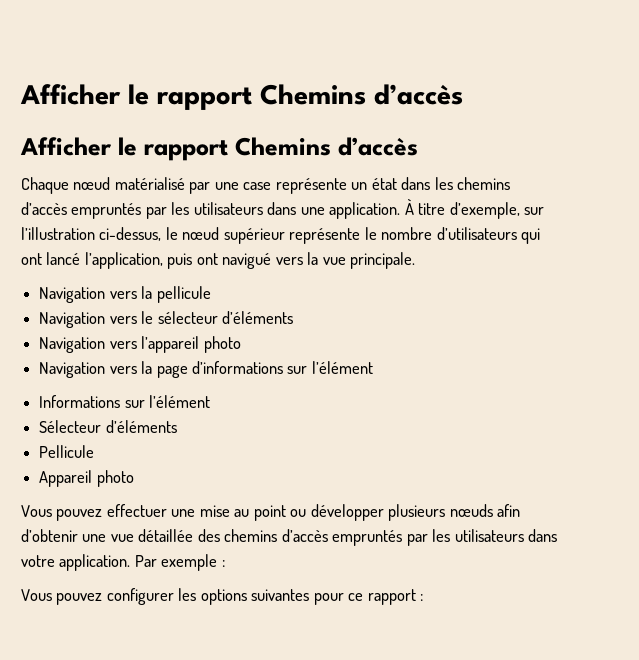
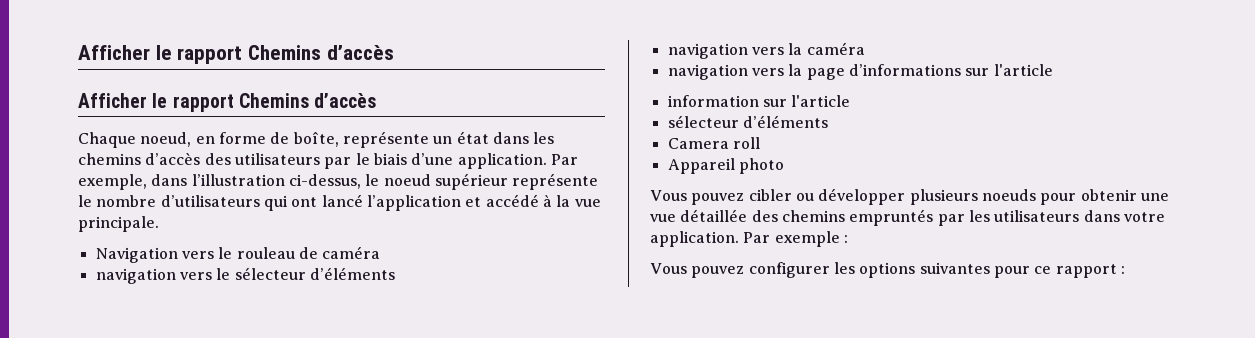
- Chaque nœud matérialisé par une case représente un état dans les chemins d’accès empruntés par les utilisateurs dans une application. À titre d’exemple, sur l’illustration ci-dessus, le nœud supérieur représente le nombre d’utilisateurs qui ont lancé l’application, puis ont navigué vers la vue principale.
+ Chaque noeud, en forme de boîte, représente un état dans les chemins d’accès des utilisateurs par le biais d’une application. Par exemple, dans l’illustration ci-dessus, le noeud supérieur représente le nombre d’utilisateurs qui ont lancé l’application et accédé à la vue principale.
- Navigation vers la pellicule
- Navigation vers le sélecteur d’éléments
+ Navigation vers le rouleau de caméra
+ navigation vers le sélecteur d’éléments
- Navigation vers l’appareil photo
- Navigation vers la page d’informations sur l’élément
- Informations sur l’élément
- Sélecteur d’éléments
- Pellicule
+ navigation vers la caméra
+ navigation vers la page d’informations sur l'article
+ information sur l'article
+ sélecteur d’éléments
+ Camera roll
- Vous pouvez effectuer une mise au point ou développer plusieurs nœuds afin d’obtenir une vue détaillée des chemins d’accès empruntés par les utilisateurs dans votre application.
+ Vous pouvez cibler ou développer plusieurs noeuds pour obtenir une vue détaillée des chemins empruntés par les utilisateurs dans votre application.

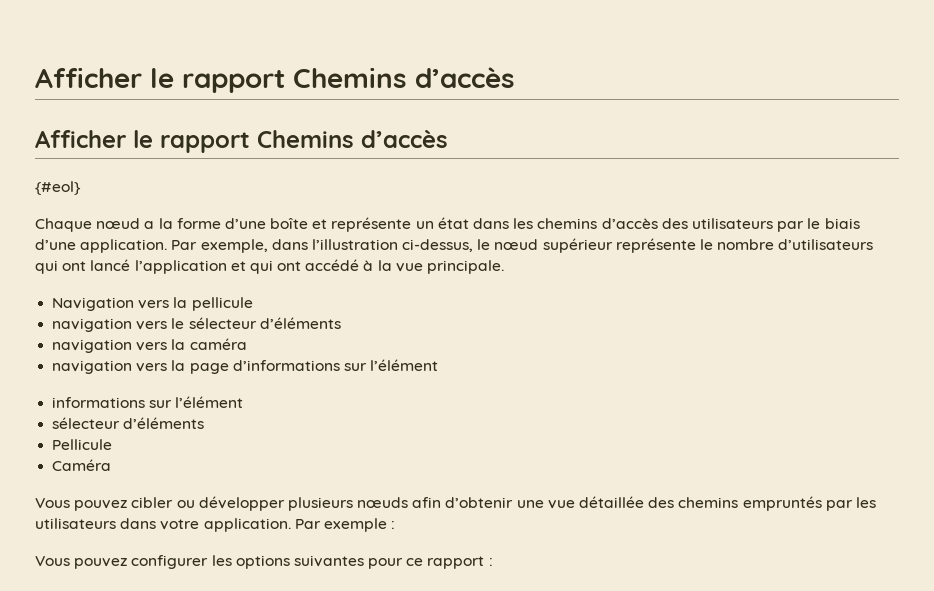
+ {#eol}
- Chaque noeud, en forme de boîte, représente un état dans les chemins d’accès des utilisateurs par le biais d’une application.
+ Chaque nœud a la forme d’une boîte et représente un état dans les chemins d’accès des utilisateurs par le biais d’une application.
- Par exemple, dans l’illustration ci-dessus, le noeud supérieur représente le nombre d’utilisateurs qui ont lancé l’application et accédé à la vue principale.
+ Par exemple, dans l’illustration ci-dessus, le nœud supérieur représente le nombre d’utilisateurs qui ont lancé l’application et qui ont accédé à la vue principale.
- Navigation vers le rouleau de caméra
+ Navigation vers la pellicule
- navigation vers la page d’informations sur l'article
- information sur l'article
+ navigation vers la page d’informations sur l’élément
+ informations sur l’élément
  sélecteur d’éléments
- Camera roll
- Appareil photo
+ Pellicule
+ Caméra
- Vous pouvez cibler ou développer plusieurs noeuds pour obtenir une vue détaillée des chemins empruntés par les utilisateurs dans votre application.
+ Vous pouvez cibler ou développer plusieurs nœuds afin d’obtenir une vue détaillée des chemins empruntés par les utilisateurs dans votre application.

